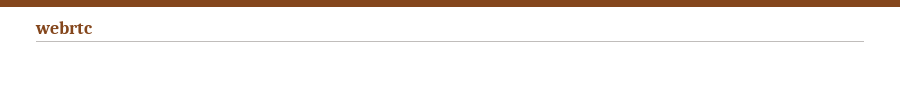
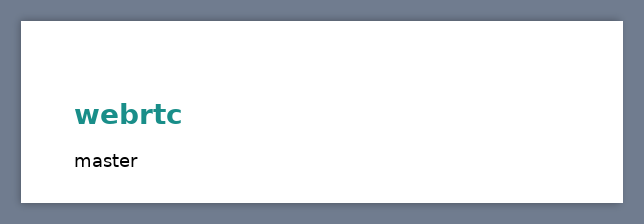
+ master

